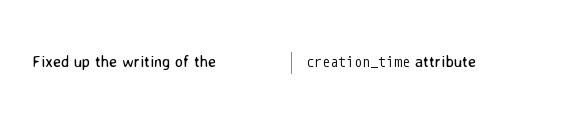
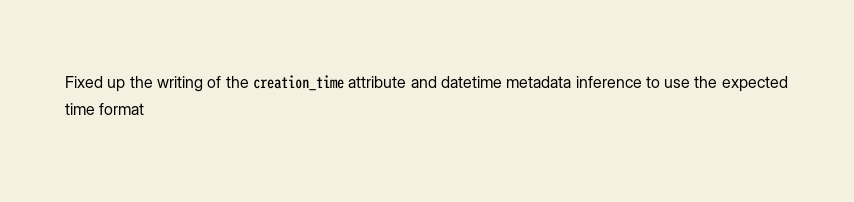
- Fixed up the writing of the creation_time attribute
+ Fixed up the writing of the creation_time attribute and datetime metadata inference to use the expected time format

